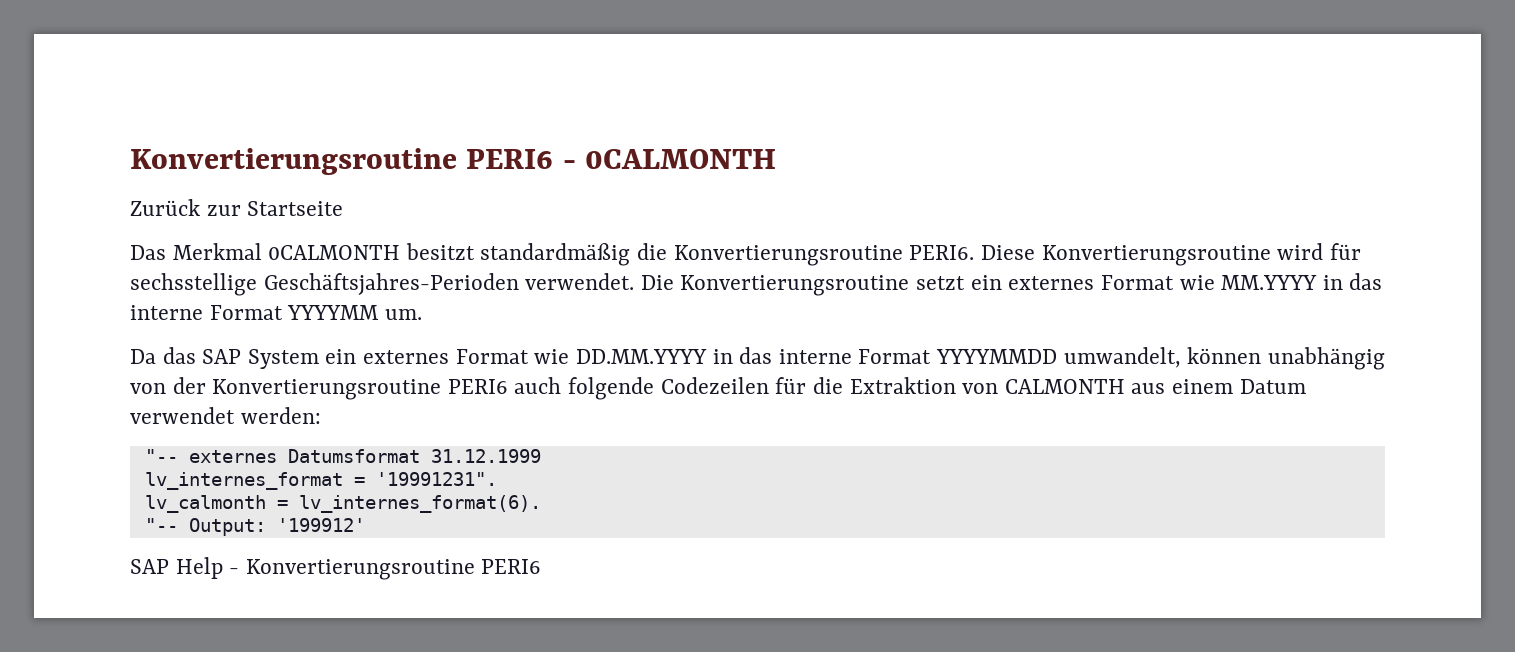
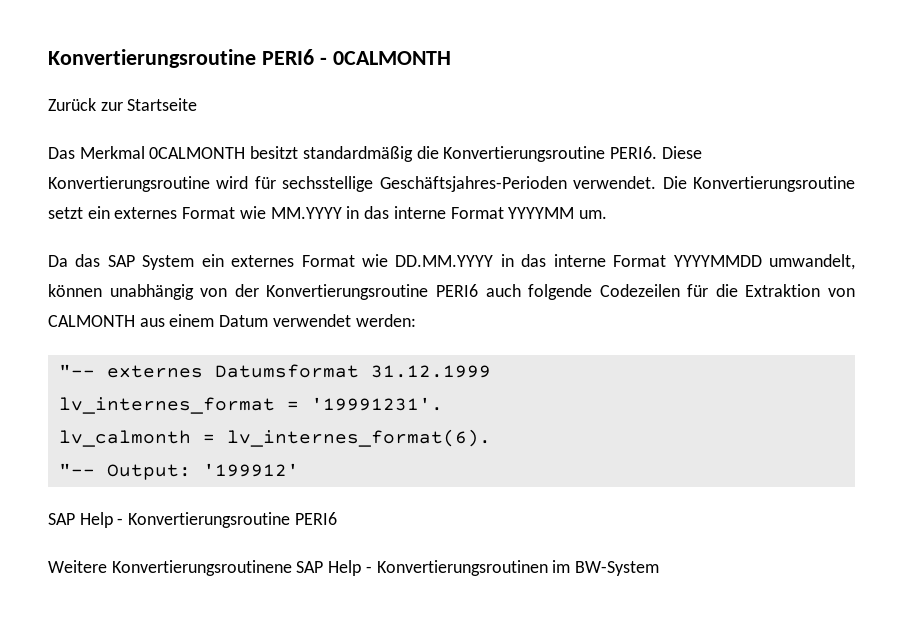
- lv_internes_format = '19991231".
+ lv_internes_format = '19991231'.
+ Weitere Konvertierungsroutinene SAP Help - Konvertierungsroutinen im BW-System

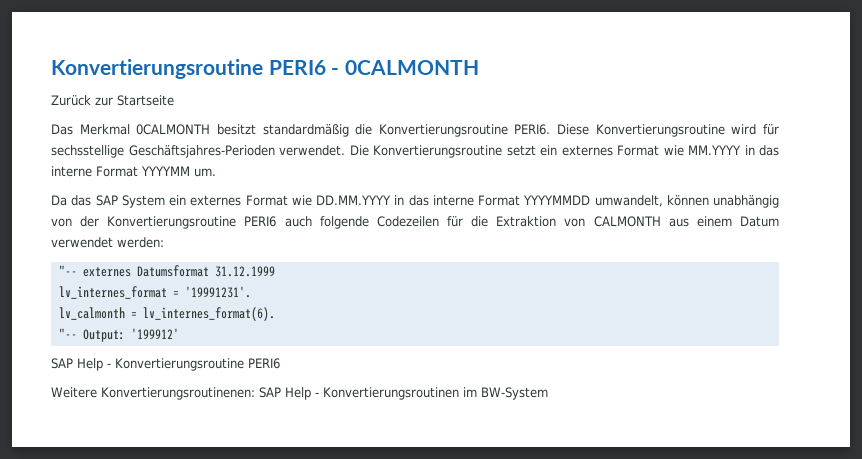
- Weitere Konvertierungsroutinene SAP Help - Konvertierungsroutinen im BW-System
+ Weitere Konvertierungsroutinenen: SAP Help - Konvertierungsroutinen im BW-System

